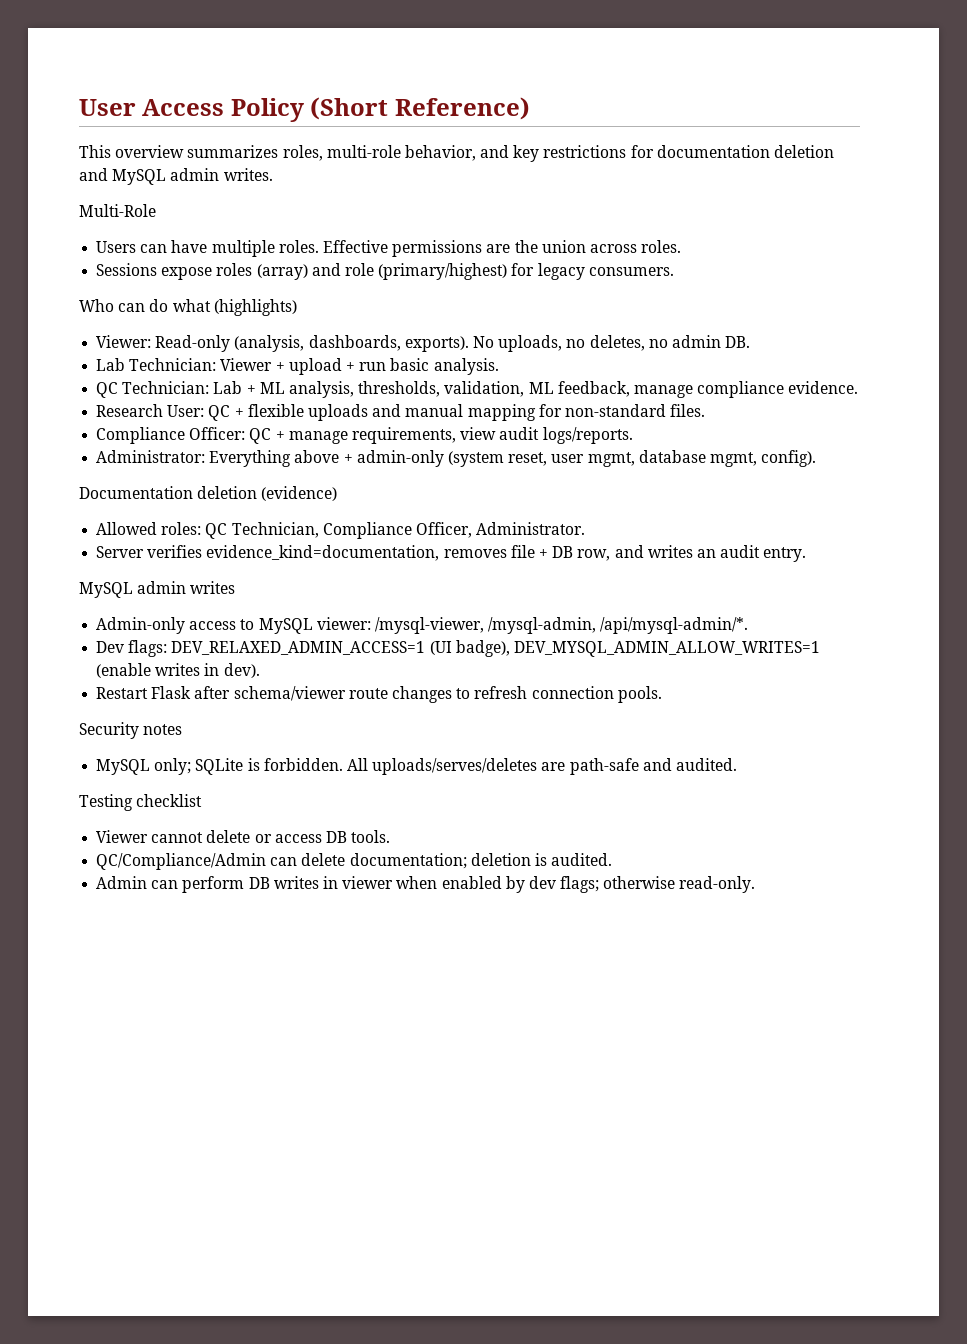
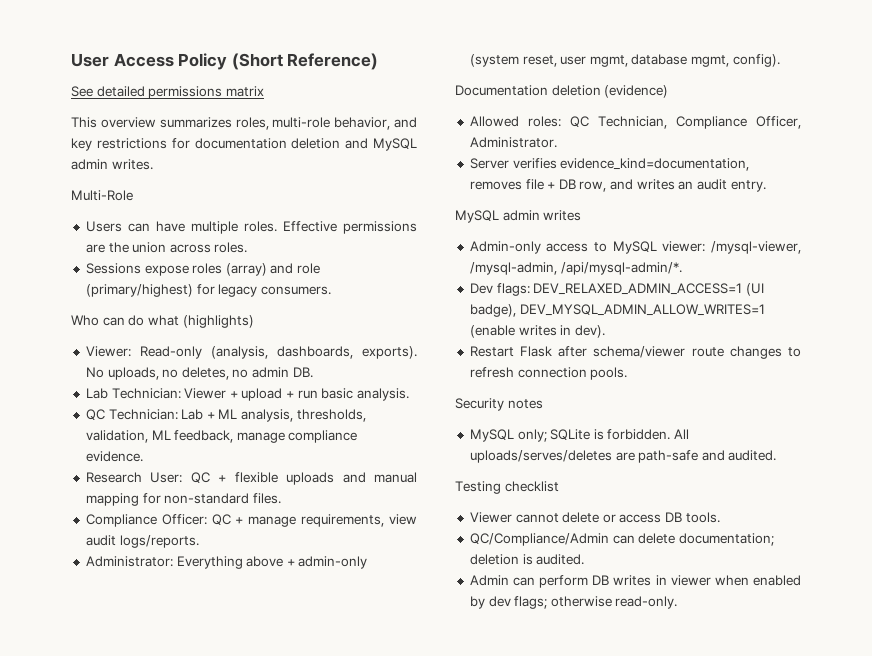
+ See detailed permissions matrix

